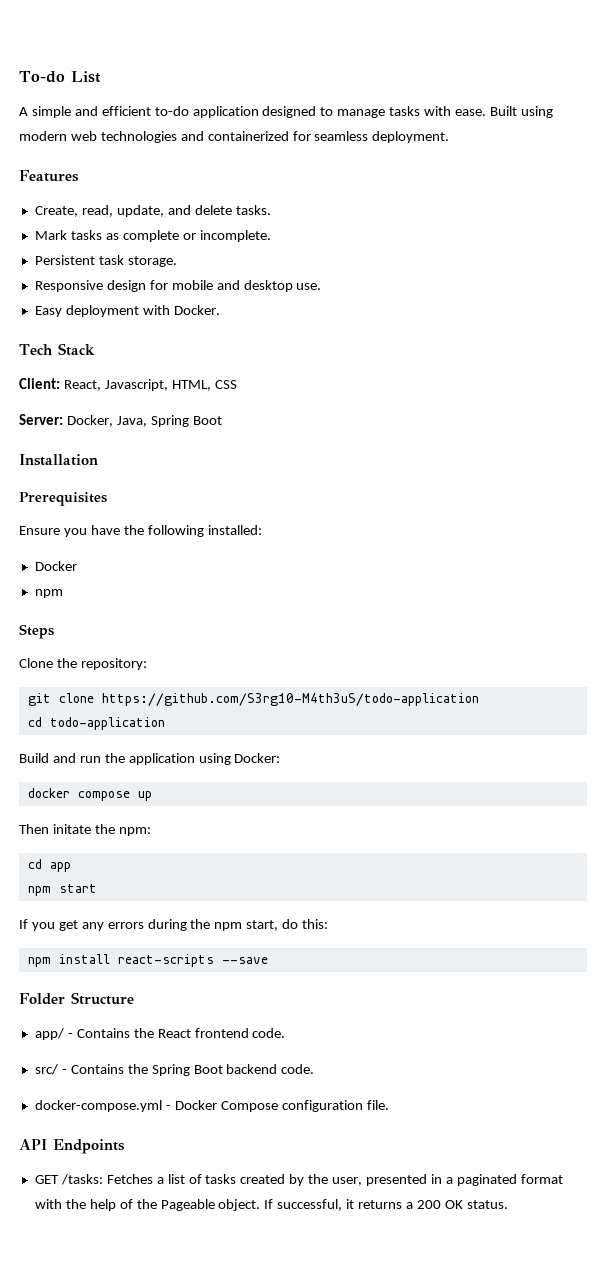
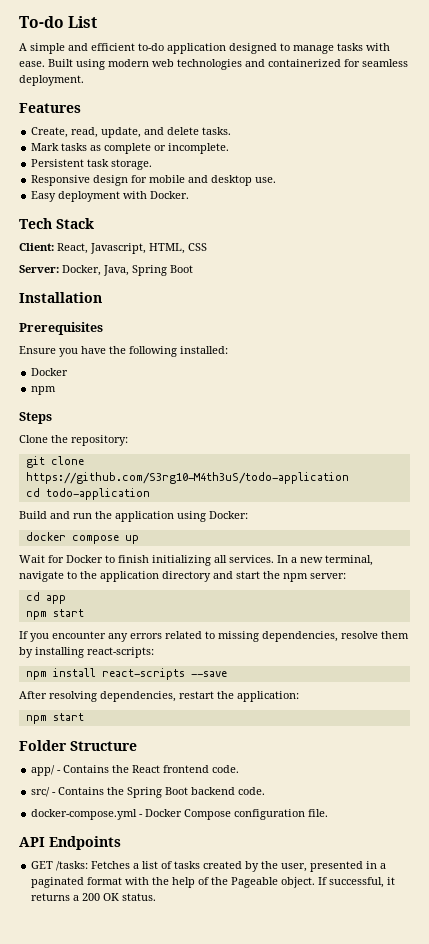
- Then initate the npm:
+ Wait for Docker to finish initializing all services. In a new terminal, navigate to the application directory and start the npm server:
- If you get any errors during the npm start, do this:
+ If you encounter any errors related to missing dependencies, resolve them by installing react-scripts:
  npm install react-scripts --save
+ After resolving dependencies, restart the application:
+ npm start

